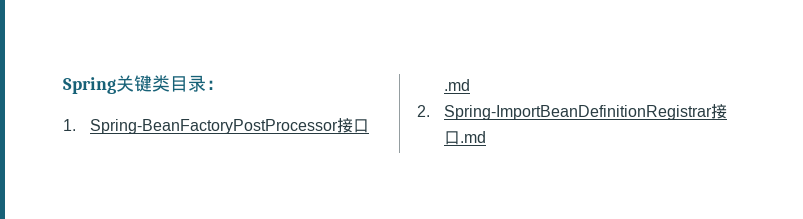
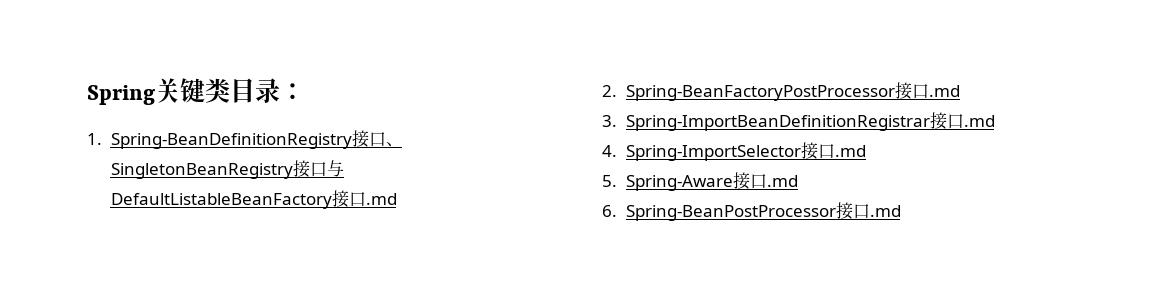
- 1. Spring-BeanFactoryPostProcessor接口.md
+ 1. Spring-BeanDefinitionRegistry接口、SingletonBeanRegistry接口与DefaultListableBeanFactory接口.md
+ 2. Spring-BeanFactoryPostProcessor接口.md
- 2. Spring-ImportBeanDefinitionRegistrar接口.md
+ 3. Spring-ImportBeanDefinitionRegistrar接口.md
+ 4. Spring-ImportSelector接口.md
+ 5. Spring-Aware接口.md
+ 6. Spring-BeanPostProcessor接口.md

